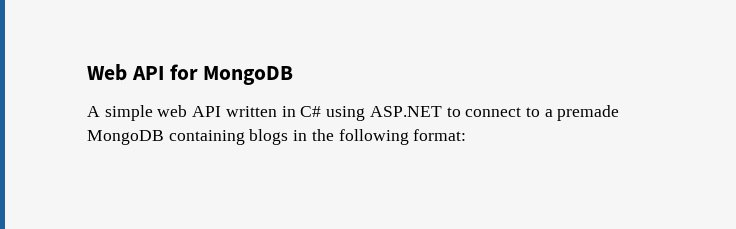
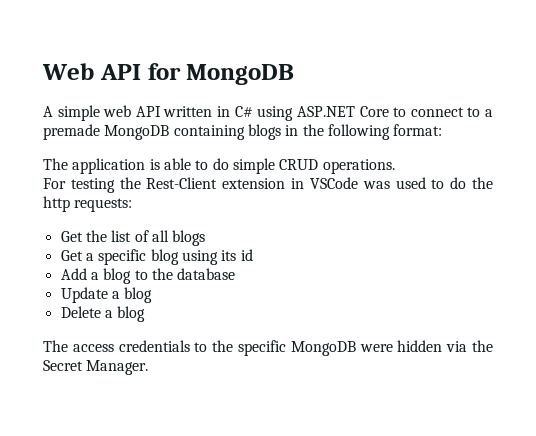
- A simple web API written in C# using ASP.NET to connect to a premade MongoDB containing blogs in the following format:
+ A simple web API written in C# using ASP.NET Core to connect to a premade MongoDB containing blogs in the following format:
+ The application is able to do simple CRUD operations.
+ For testing the Rest-Client extension in VSCode was used to do the http requests:
+ Get the list of all blogs
+ Get a specific blog using its id
+ Add a blog to the database
+ Update a blog
+ Delete a blog
+ The access credentials to the specific MongoDB were hidden via the Secret Manager.

